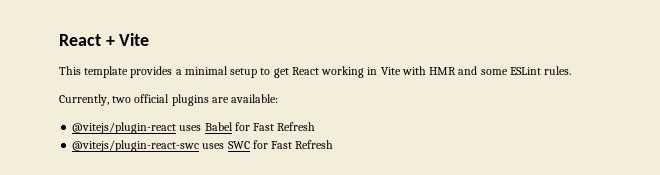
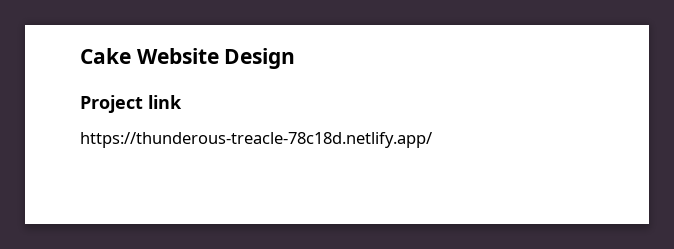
- React + Vite
- This template provides a minimal setup to get React working in Vite with HMR and some ESLint rules.
- Currently, two official plugins are available:
- @vitejs/plugin-react uses Babel for Fast Refresh
- @vitejs/plugin-react-swc uses SWC for Fast Refresh
+ Cake Website Design
+ Project link
+ https://thunderous-treacle-78c18d.netlify.app/

